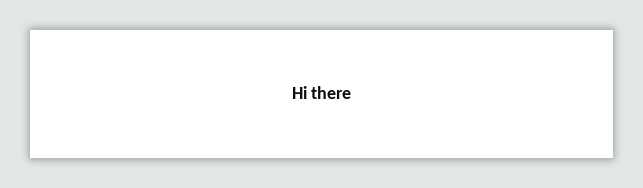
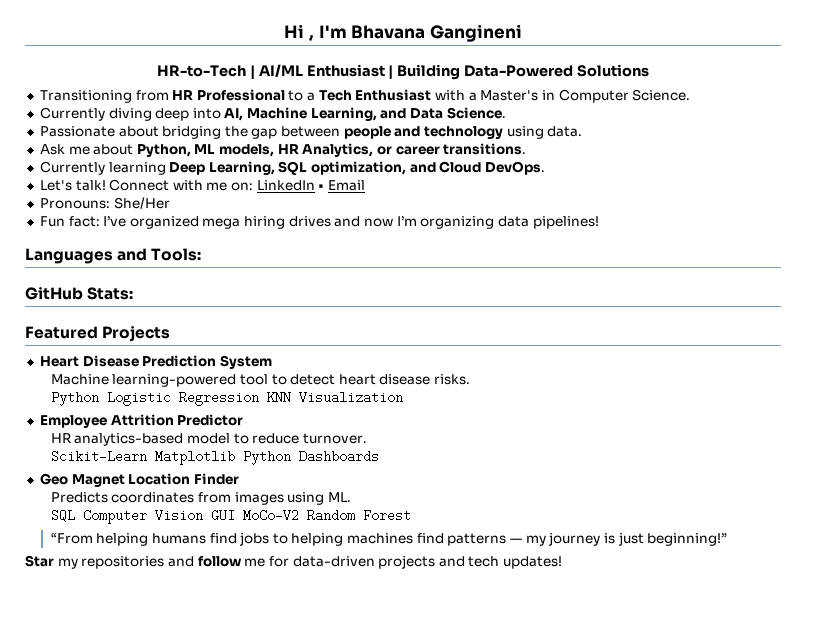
- Hi there
+ Hi , I'm Bhavana Gangineni
+ HR-to-Tech | AI/ML Enthusiast | Building Data-Powered Solutions
+ Transitioning from HR Professional to a Tech Enthusiast with a Master's in Computer Science.
+ Currently diving deep into AI, Machine Learning, and Data Science.
+ Passionate about bridging the gap between people and technology using data.
+ Ask me about Python, ML models, HR Analytics, or career transitions.
+ Currently learning Deep Learning, SQL optimization, and Cloud DevOps.
+ Let's talk! Connect with me on: LinkedIn • Email
+ Pronouns: She/Her
+ Fun fact: I’ve organized mega hiring drives and now I’m organizing data pipelines!
+ Languages and Tools:
+ GitHub Stats:
+ Featured Projects
+ Heart Disease Prediction System
+ Machine learning-powered tool to detect heart disease risks.
+ Python Logistic Regression KNN Visualization
+ Employee Attrition Predictor
+ HR analytics-based model to reduce turnover.
+ Scikit-Learn Matplotlib Python Dashboards
+ Geo Magnet Location Finder
+ Predicts coordinates from images using ML.
+ SQL Computer Vision GUI MoCo-V2 Random Forest
+ “From helping humans find jobs to helping machines find patterns — my journey is just beginning!”
+ Star my repositories and follow me for data-driven projects and tech updates!

